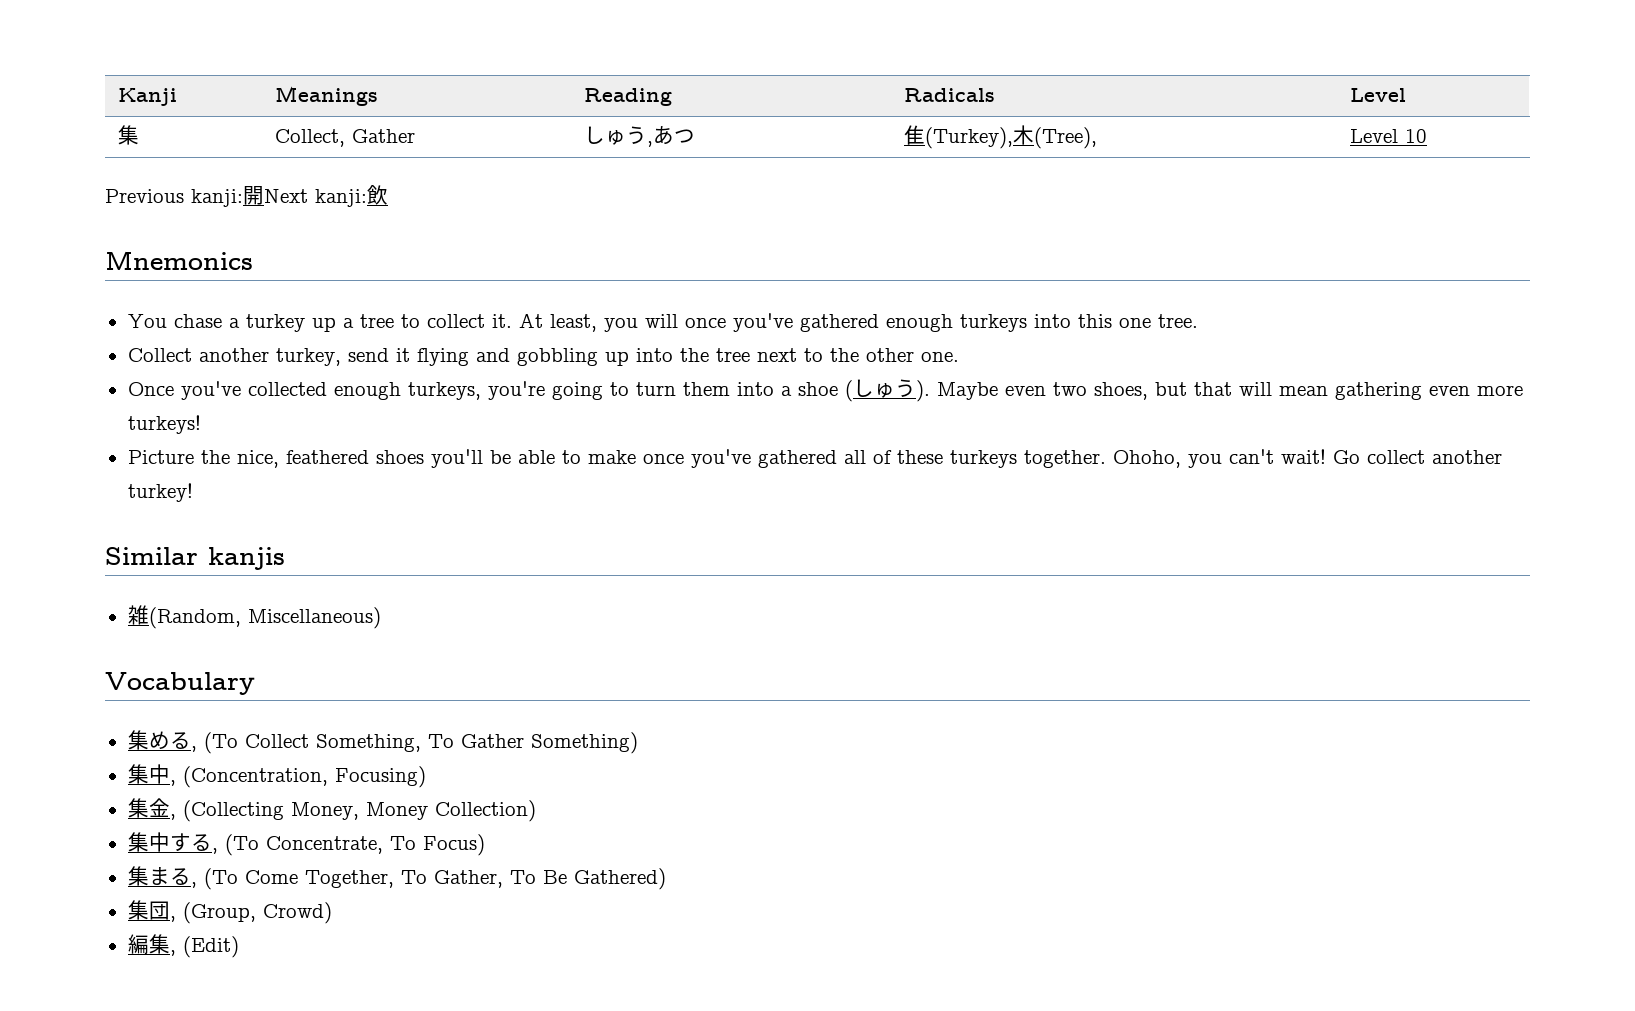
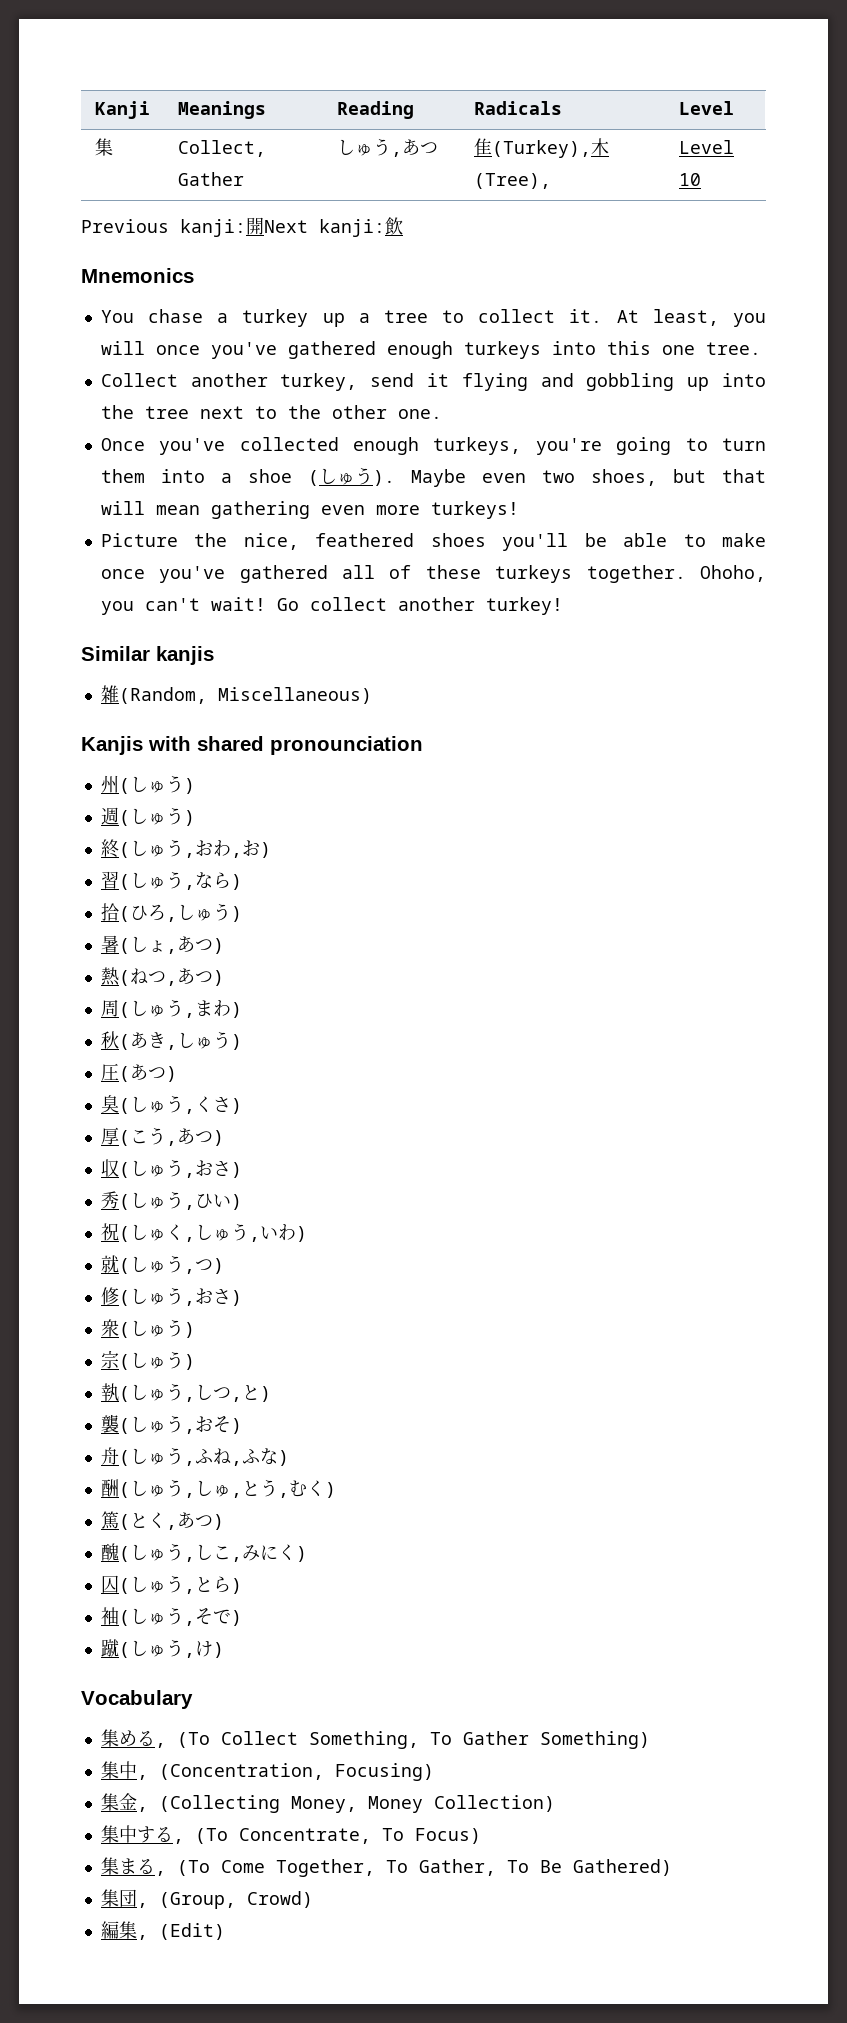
+ Kanjis with shared pronounciation
+ 州(しゅう)
+ 週(しゅう)
+ 終(しゅう,おわ,お)
+ 習(しゅう,なら)
+ 拾(ひろ,しゅう)
+ 暑(しょ,あつ)
+ 熱(ねつ,あつ)
+ 周(しゅう,まわ)
+ 秋(あき,しゅう)
+ 圧(あつ)
+ 臭(しゅう,くさ)
+ 厚(こう,あつ)
+ 収(しゅう,おさ)
+ 秀(しゅう,ひい)
+ 祝(しゅく,しゅう,いわ)
+ 就(しゅう,つ)
+ 修(しゅう,おさ)
+ 衆(しゅう)
+ 宗(しゅう)
+ 執(しゅう,しつ,と)
+ 襲(しゅう,おそ)
+ 舟(しゅう,ふね,ふな)
+ 酬(しゅう,しゅ,とう,むく)
+ 篤(とく,あつ)
+ 醜(しゅう,しこ,みにく)
+ 囚(しゅう,とら)
+ 袖(しゅう,そで)
+ 蹴(しゅう,け)

